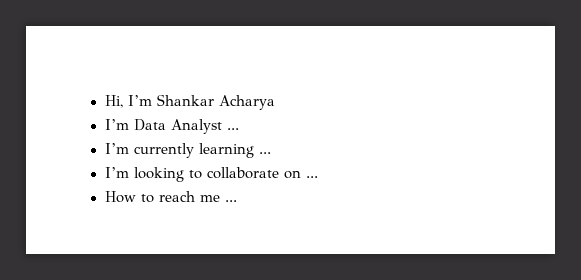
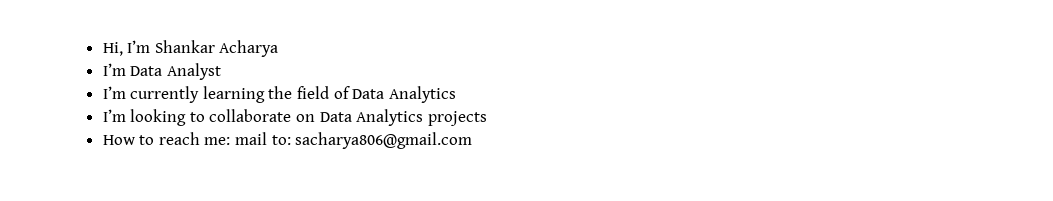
- I’m Data Analyst ...
+ I’m Data Analyst
- I’m currently learning ...
+ I’m currently learning the field of Data Analytics
- I’m looking to collaborate on ...
+ I’m looking to collaborate on Data Analytics projects
- How to reach me ...
+ How to reach me: mail to: sacharya806@gmail.com

